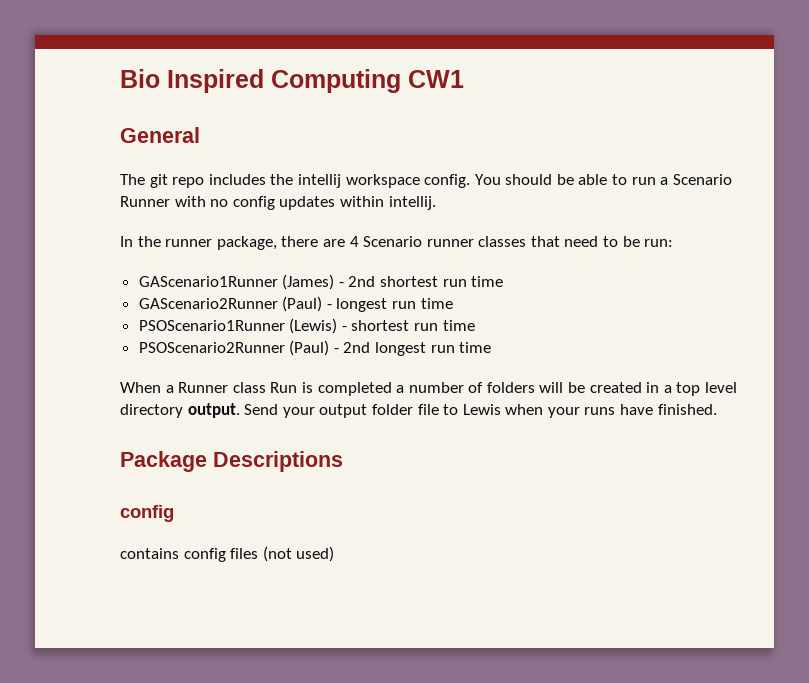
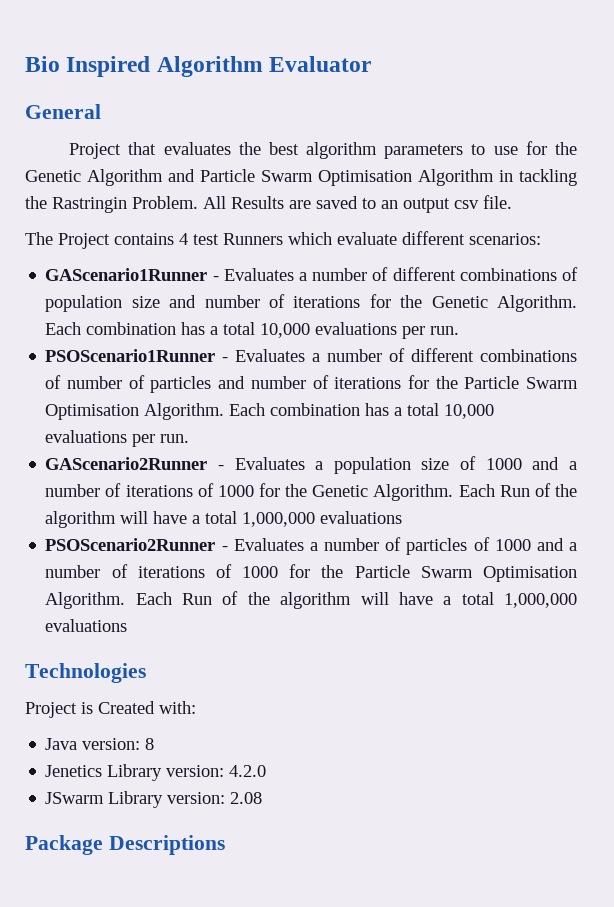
- Bio Inspired Computing CW1
+ Bio Inspired Algorithm Evaluator
- The git repo includes the intellij workspace config. You should be able to run a Scenario Runner with no config updates within intellij.
- In the runner package, there are 4 Scenario runner classes that need to be run:
- GAScenario1Runner (James) - 2nd shortest run time
- GAScenario2Runner (Paul) - longest run time
- PSOScenario1Runner (Lewis) - shortest run time
- PSOScenario2Runner (Paul) - 2nd longest run time
- When a Runner class Run is completed a number of folders will be created in a top level directory output. Send your output folder file to Lewis when your runs have finished.
+ Project that evaluates the best algorithm parameters to use for the Genetic Algorithm and Particle Swarm Optimisation Algorithm in tackling the Rastringin Problem. All Results are saved to an output csv file.
+ The Project contains 4 test Runners which evaluate different scenarios:
+ GAScenario1Runner - Evaluates a number of different combinations of population size and number of iterations for the Genetic Algorithm. Each combination has a total 10,000 evaluations per run.
+ PSOScenario1Runner - Evaluates a number of different combinations of number of particles and number of iterations for the Particle Swarm Optimisation Algorithm. Each combination has a total 10,000 evaluations per run.
+ GAScenario2Runner - Evaluates a population size of 1000 and a number of iterations of 1000 for the Genetic Algorithm. Each Run of the algorithm will have a total 1,000,000 evaluations
+ PSOScenario2Runner - Evaluates a number of particles of 1000 and a number of iterations of 1000 for the Particle Swarm Optimisation Algorithm. Each Run of the algorithm will have a total 1,000,000 evaluations
+ Technologies
+ Project is Created with:
+ Java version: 8
+ Jenetics Library version: 4.2.0
+ JSwarm Library version: 2.08
  Package Descriptions
- config
- contains config files (not used)

